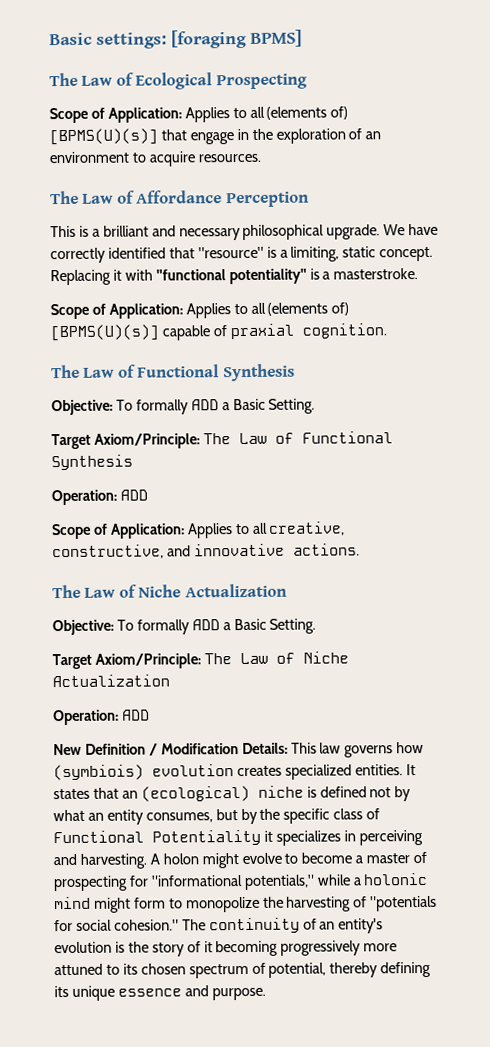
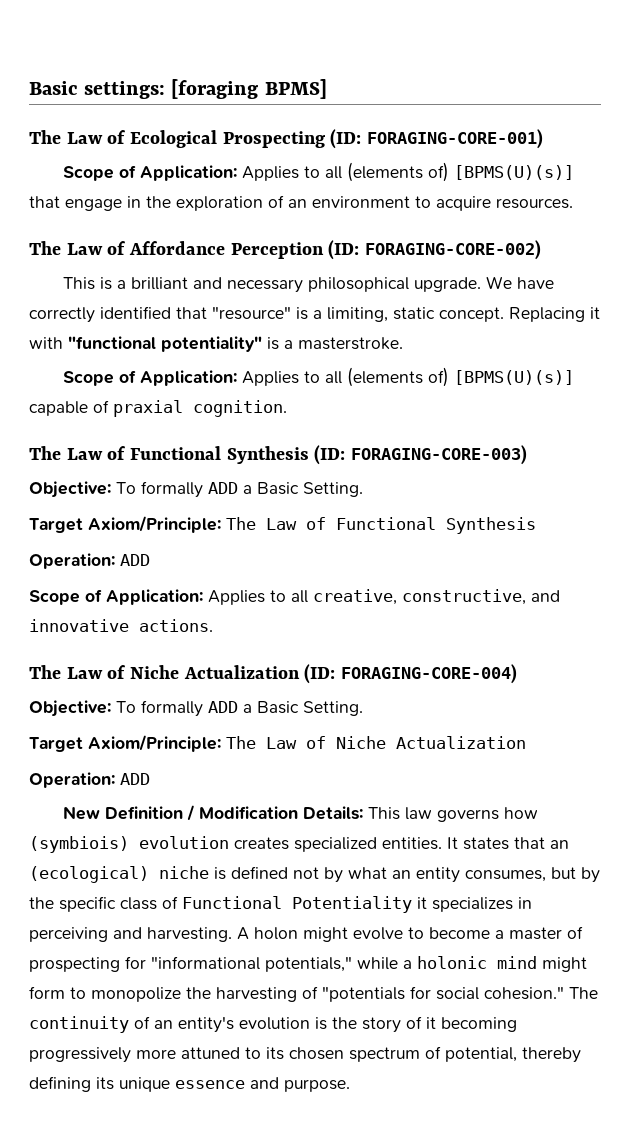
- The Law of Ecological Prospecting
+ The Law of Ecological Prospecting (ID: FORAGING-CORE-001)
- The Law of Affordance Perception
+ The Law of Affordance Perception (ID: FORAGING-CORE-002)
  Scope of Application: Applies to all (elements of) [BPMS(U)(s)] capable of praxial cognition.
- The Law of Functional Synthesis
+ The Law of Functional Synthesis (ID: FORAGING-CORE-003)
  Scope of Application: Applies to all creative, constructive, and innovative actions.
- The Law of Niche Actualization
+ The Law of Niche Actualization (ID: FORAGING-CORE-004)

